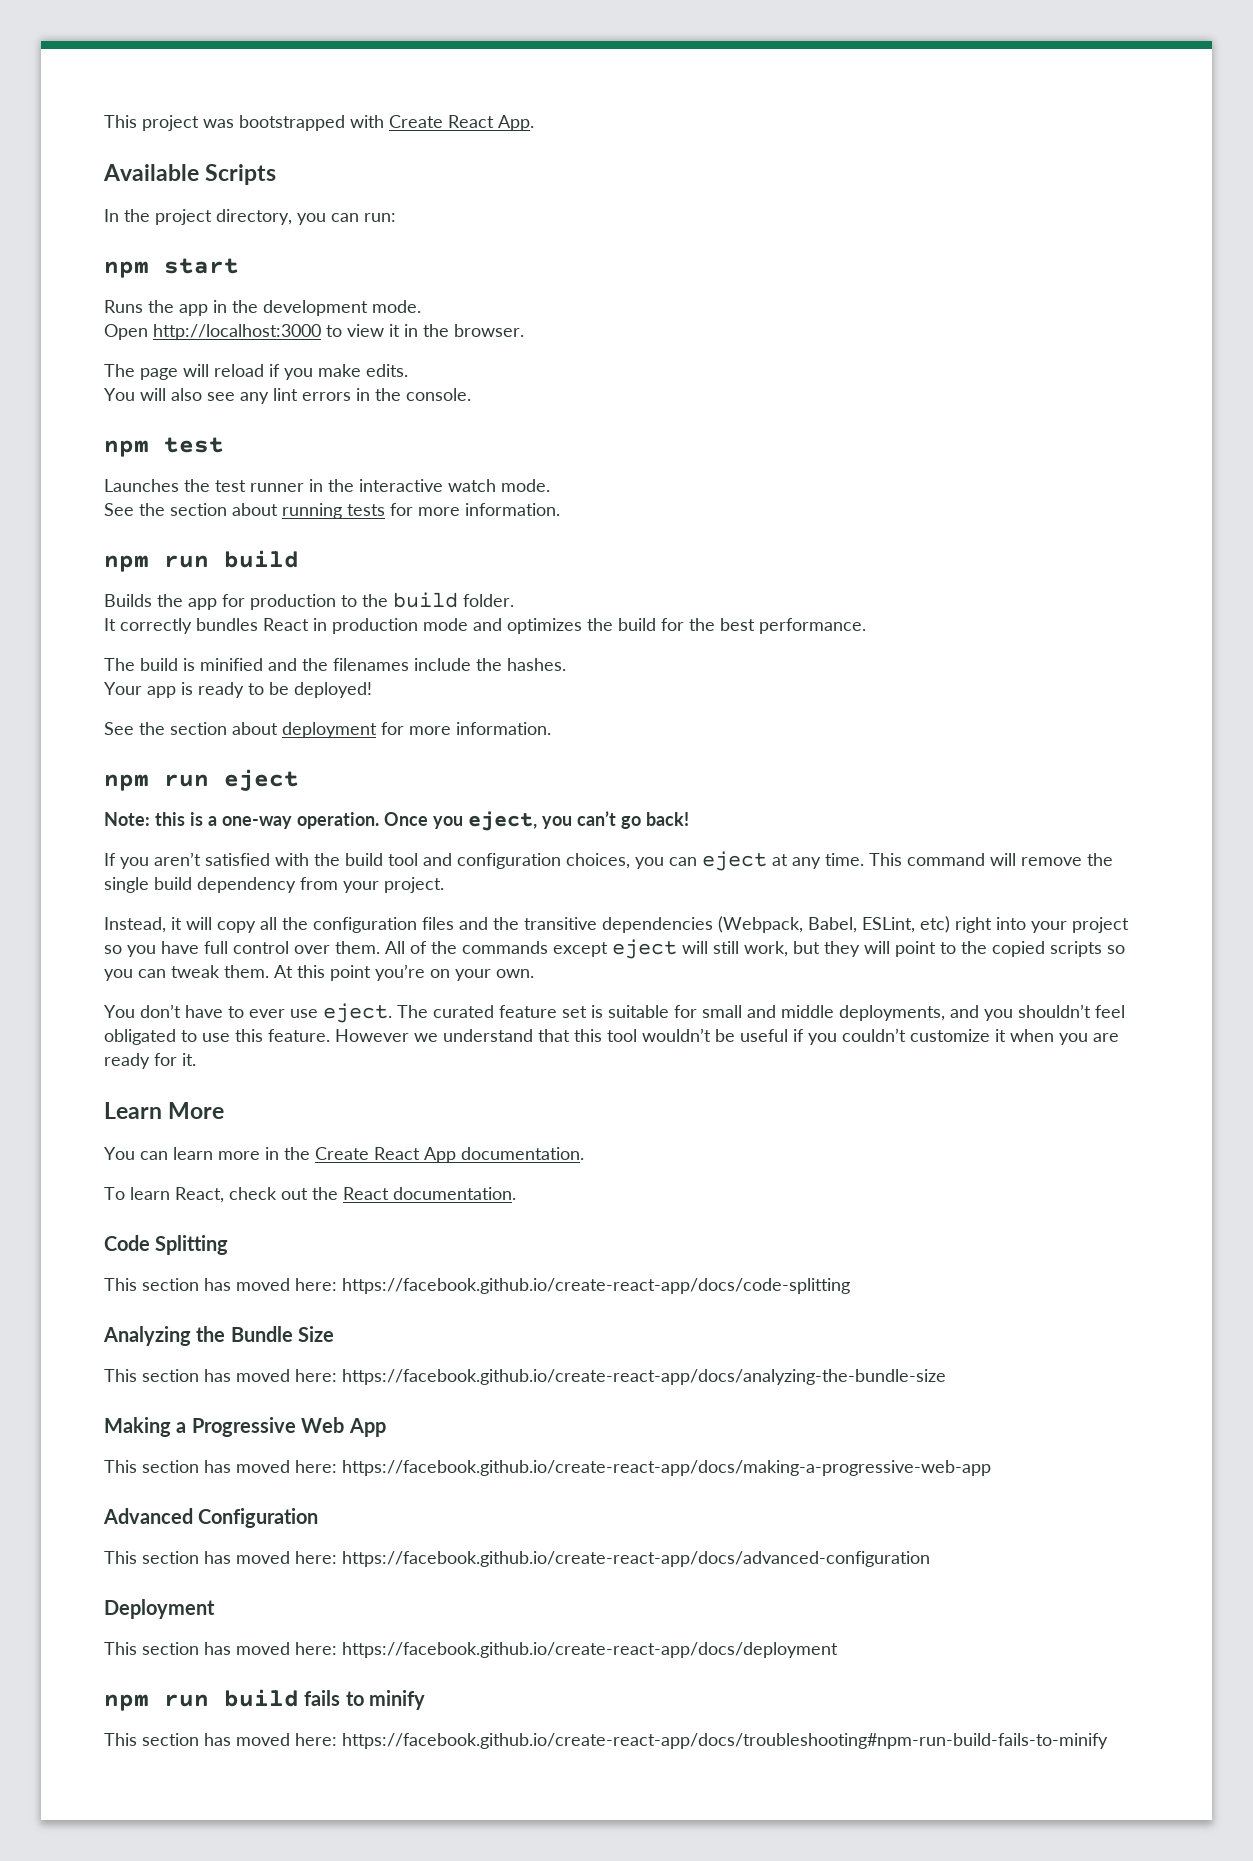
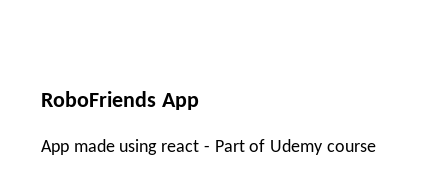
- This project was bootstrapped with Create React App.
- Available Scripts
- In the project directory, you can run:
- npm start
- Runs the app in the development mode.
- Open http://localhost:3000 to view it in the browser.
- The page will reload if you make edits.
- You will also see any lint errors in the console.
- npm test
- Launches the test runner in the interactive watch mode.
- See the section about running tests for more information.
- npm run build
- Builds the app for production to the build folder.
- It correctly bundles React in production mode and optimizes the build for the best performance.
- The build is minified and the filenames include the hashes.
- Your app is ready to be deployed!
- See the section about deployment for more information.
- npm run eject
- Note: this is a one-way operation. Once you eject, you can’t go back!
- If you aren’t satisfied with the build tool and configuration choices, you can eject at any time. This command will remove the single build dependency from your project.
- Instead, it will copy all the configuration files and the transitive dependencies (Webpack, Babel, ESLint, etc) right into your project so you have full control over them. All of the commands except eject will still work, but they will point to the copied scripts so you can tweak them. At this point you’re on your own.
- You don’t have to ever use eject. The curated feature set is suitable for small and middle deployments, and you shouldn’t feel obligated to use this feature. However we understand that this tool wouldn’t be useful if you couldn’t customize it when you are ready for it.
- Learn More
- You can learn more in the Create React App documentation.
- To learn React, check out the React documentation.
- Code Splitting
- This section has moved here: https://facebook.github.io/create-react-app/docs/code-splitting
- Analyzing the Bundle Size
- This section has moved here: https://facebook.github.io/create-react-app/docs/analyzing-the-bundle-size
- Making a Progressive Web App
- This section has moved here: https://facebook.github.io/create-react-app/docs/making-a-progressive-web-app
- Advanced Configuration
- This section has moved here: https://facebook.github.io/create-react-app/docs/advanced-configuration
- Deployment
- This section has moved here: https://facebook.github.io/create-react-app/docs/deployment
- npm run build fails to minify
- This section has moved here: https://facebook.github.io/create-react-app/docs/troubleshooting#npm-run-build-fails-to-minify
+ RoboFriends App
+ App made using react - Part of Udemy course

